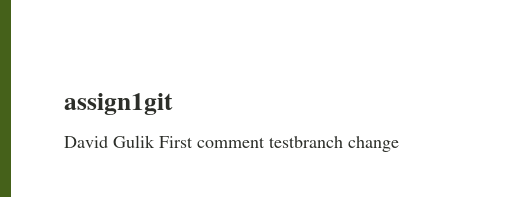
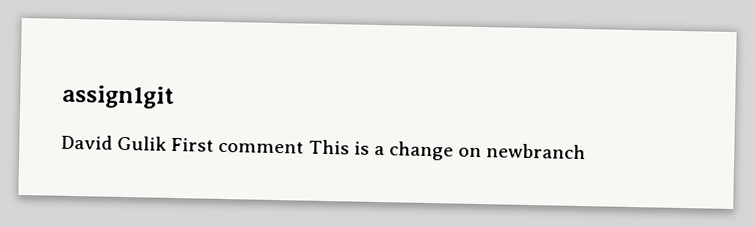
- David Gulik First comment testbranch change
+ David Gulik First comment This is a change on newbranch

